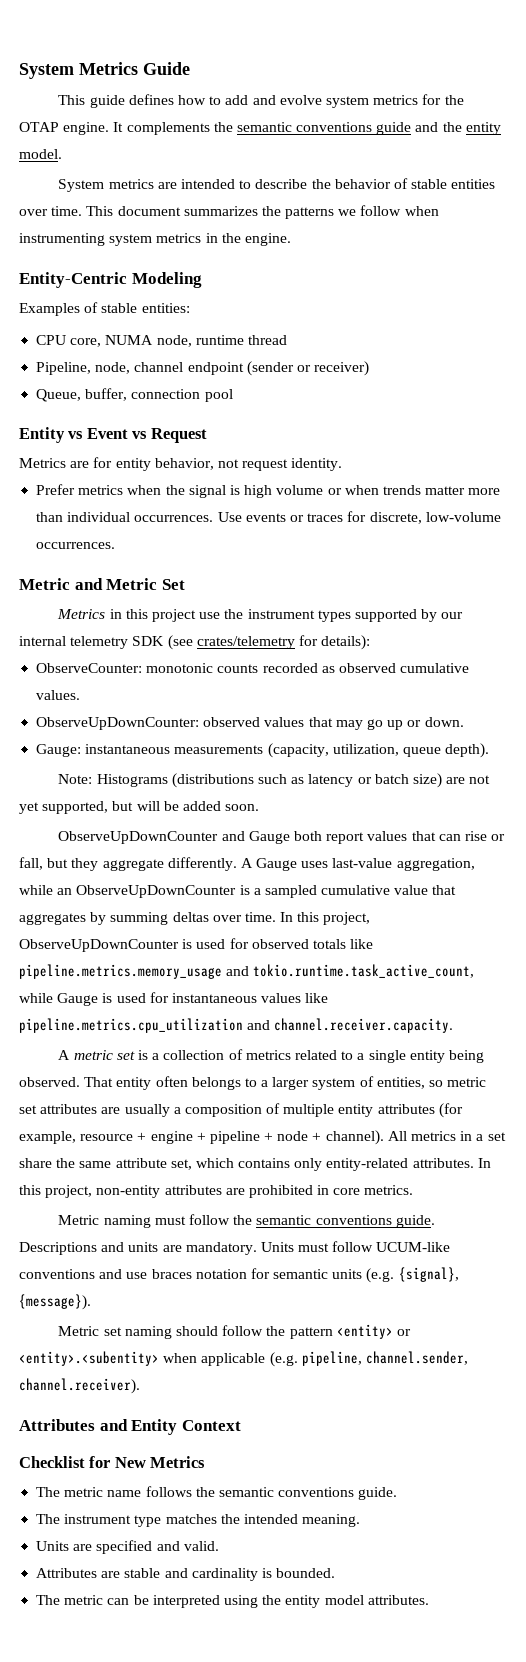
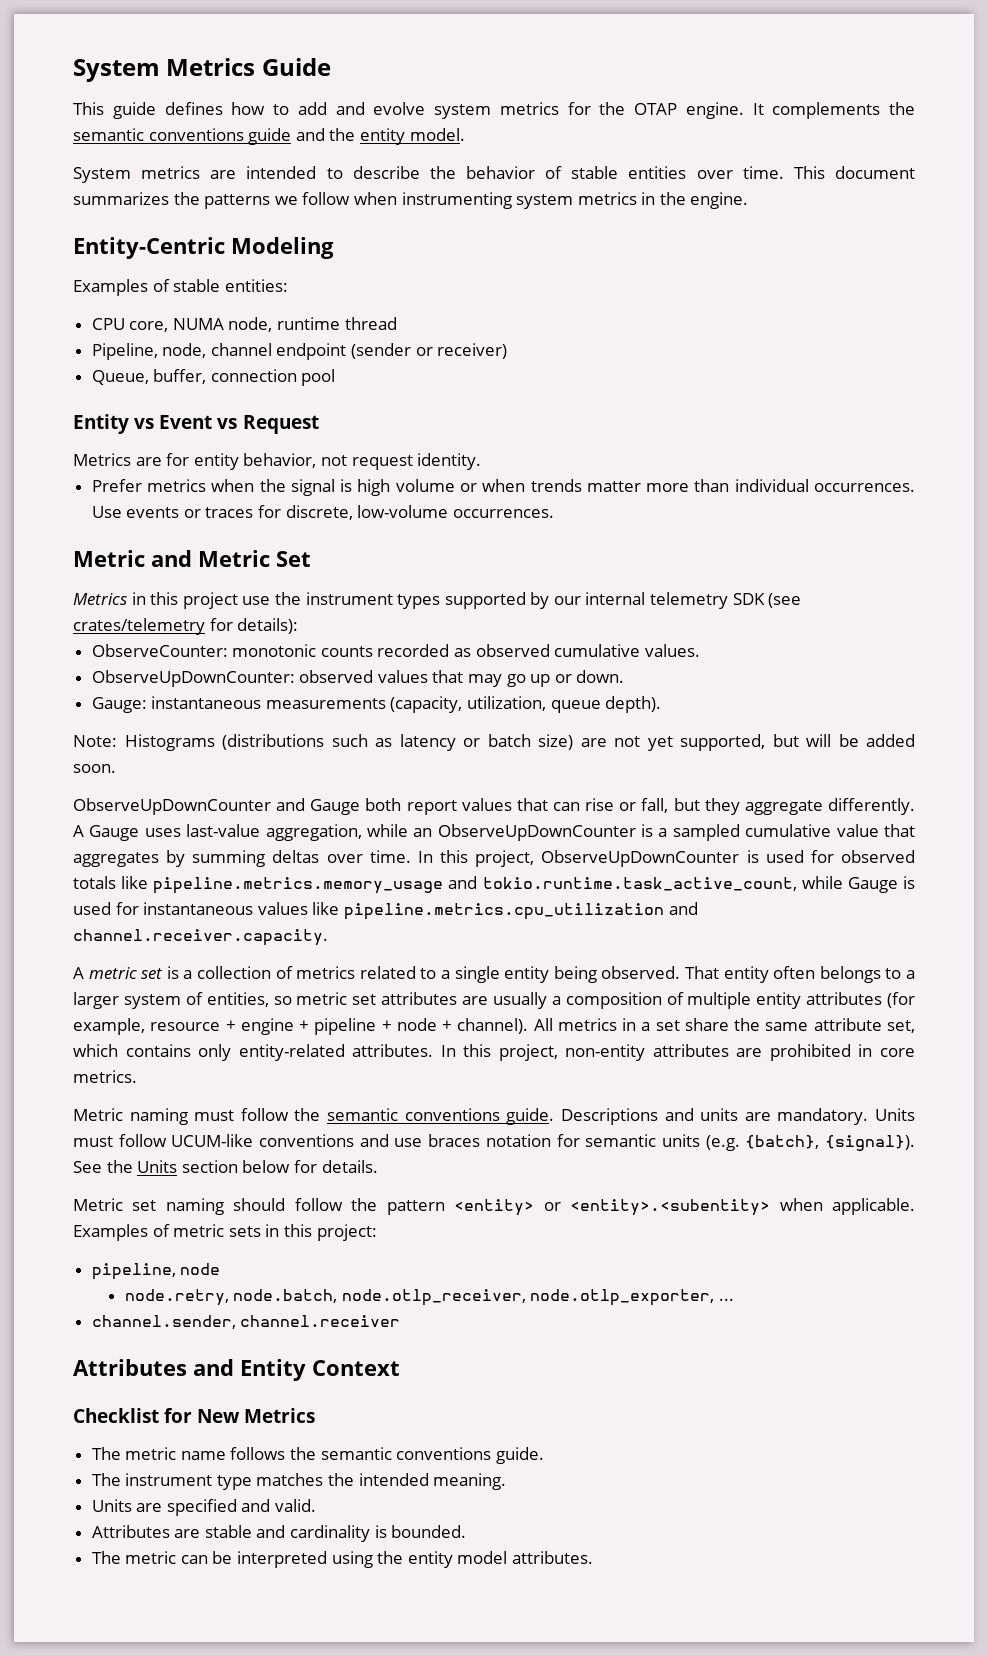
- Units must follow UCUM-like conventions and use braces notation for semantic units (e.g. {signal}, {message}).
+ Units must follow UCUM-like conventions and use braces notation for semantic units (e.g. {batch}, {signal}). See the Units section below for details.
- Metric set naming should follow the pattern <entity> or <entity>.<subentity> when applicable (e.g. pipeline, channel.sender, channel.receiver).
+ Metric set naming should follow the pattern <entity> or <entity>.<subentity> when applicable. Examples of metric sets in this project:
+ pipeline, node
+ node.retry, node.batch, node.otlp_receiver, node.otlp_exporter, ...
+ channel.sender, channel.receiver

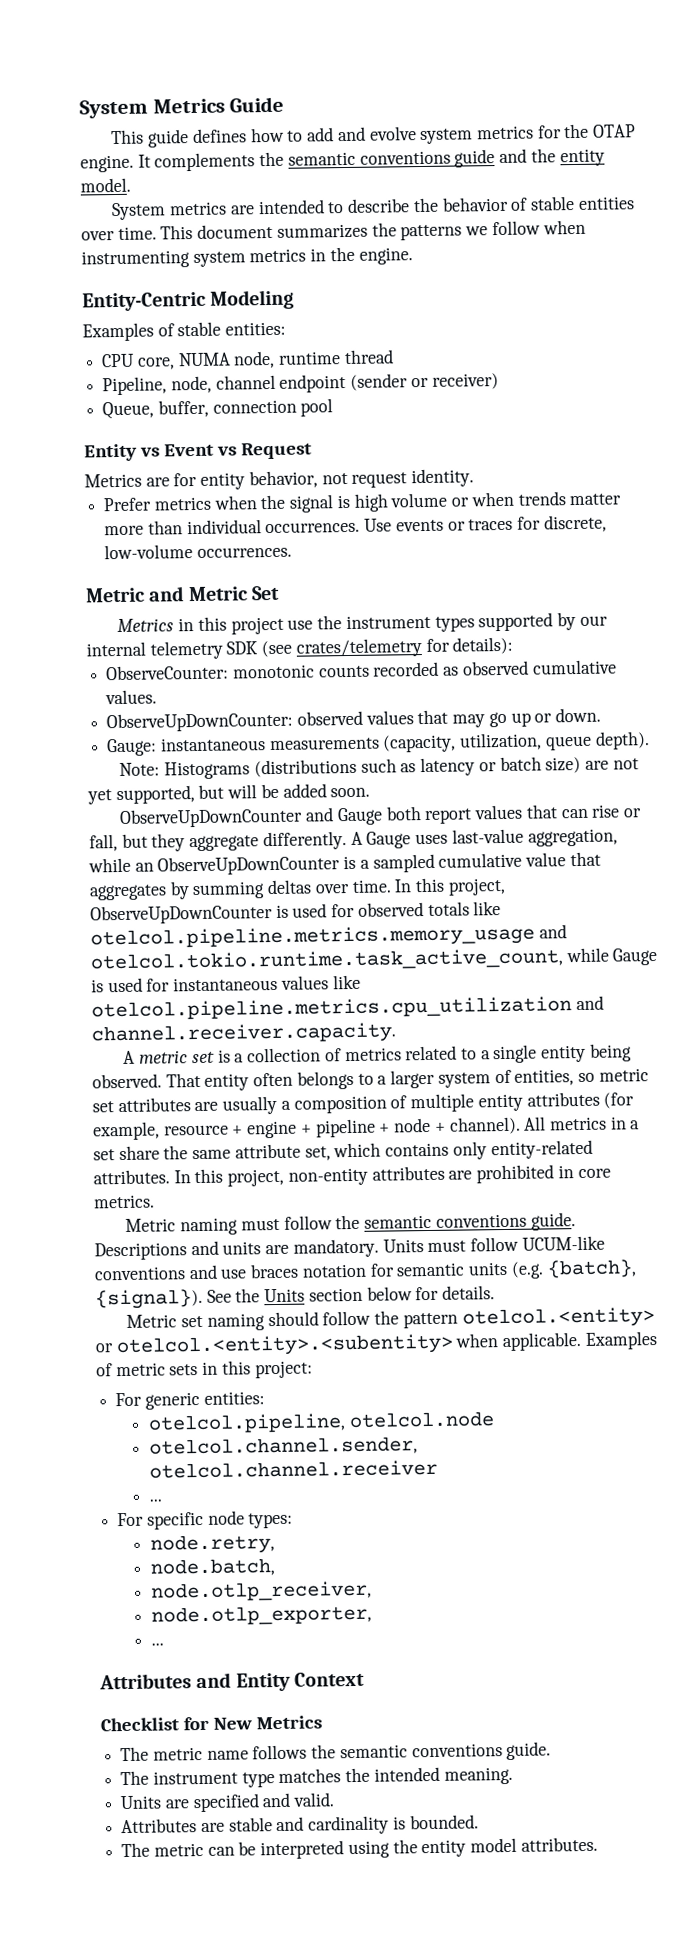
- In this project, ObserveUpDownCounter is used for observed totals like pipeline.metrics.memory_usage and tokio.runtime.task_active_count, while Gauge is used for instantaneous values like pipeline.metrics.cpu_utilization and channel.receiver.capacity.
+ In this project, ObserveUpDownCounter is used for observed totals like otelcol.pipeline.metrics.memory_usage and otelcol.tokio.runtime.task_active_count, while Gauge is used for instantaneous values like otelcol.pipeline.metrics.cpu_utilization and channel.receiver.capacity.
- Metric set naming should follow the pattern <entity> or <entity>.<subentity> when applicable.
+ Metric set naming should follow the pattern otelcol.<entity> or otelcol.<entity>.<subentity> when applicable.
- pipeline, node
+ For generic entities:
+ otelcol.pipeline, otelcol.node
+ otelcol.channel.sender, otelcol.channel.receiver
+ ...
+ For specific node types:
- node.retry, node.batch, node.otlp_receiver, node.otlp_exporter, ...
- channel.sender, channel.receiver
+ node.retry,
+ node.batch,
+ node.otlp_receiver,
+ node.otlp_exporter,
+ ...

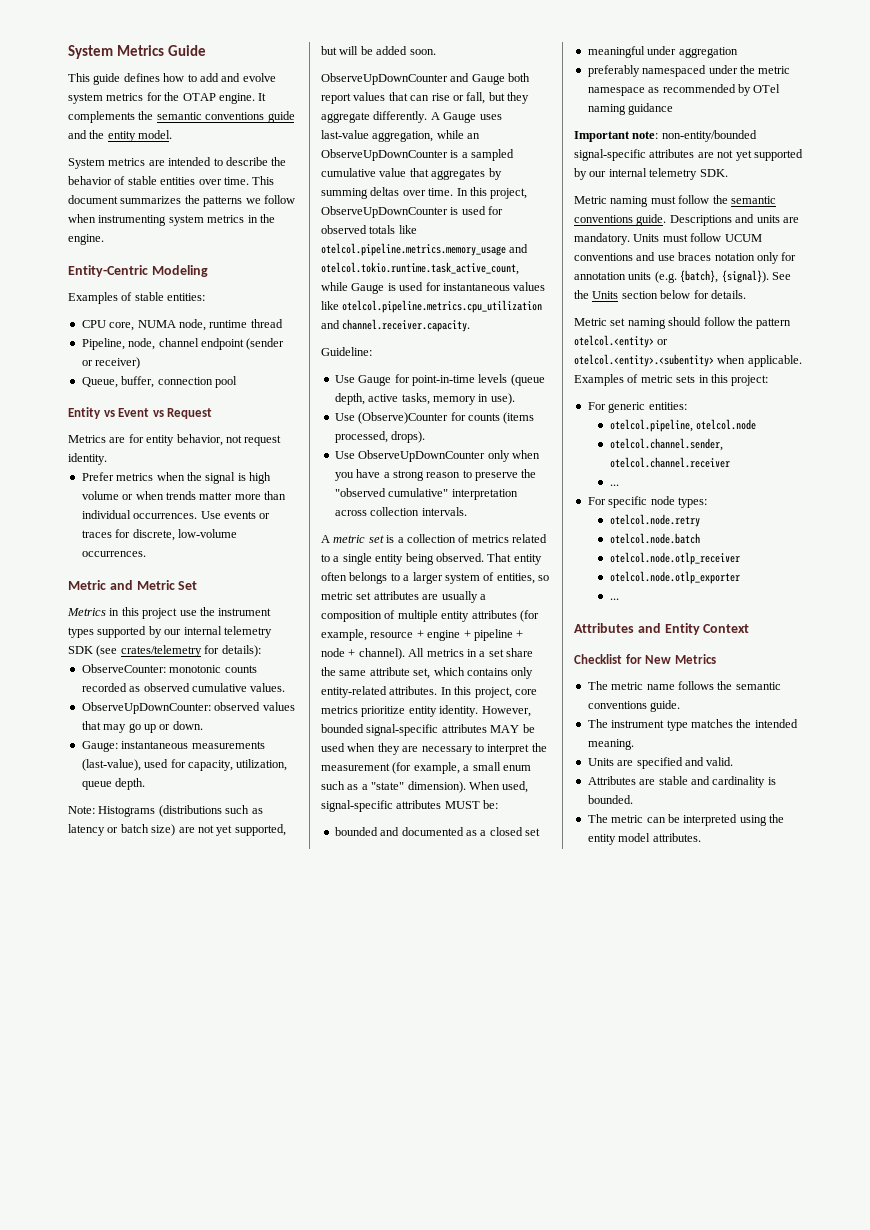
- Gauge: instantaneous measurements (capacity, utilization, queue depth).
+ Gauge: instantaneous measurements (last-value), used for capacity, utilization, queue depth.
+ Guideline:
+ Use Gauge for point-in-time levels (queue depth, active tasks, memory in use).
+ Use (Observe)Counter for counts (items processed, drops).
+ Use ObserveUpDownCounter only when you have a strong reason to preserve the "observed cumulative" interpretation across collection intervals.
- In this project, non-entity attributes are prohibited in core metrics.
+ In this project, core metrics prioritize entity identity. However, bounded signal-specific attributes MAY be used when they are necessary to interpret the measurement (for example, a small enum such as a "state" dimension). When used, signal-specific attributes MUST be:
+ bounded and documented as a closed set
+ meaningful under aggregation
+ preferably namespaced under the metric namespace as recommended by OTel naming guidance
+ Important note: non-entity/bounded signal-specific attributes are not yet supported by our internal telemetry SDK.
- Units must follow UCUM-like conventions and use braces notation for semantic units (e.g. {batch}, {signal}).
+ Units must follow UCUM conventions and use braces notation only for annotation units (e.g. {batch}, {signal}).
- node.retry,
- node.batch,
- node.otlp_receiver,
- node.otlp_exporter,
+ otelcol.node.retry
+ otelcol.node.batch
+ otelcol.node.otlp_receiver
+ otelcol.node.otlp_exporter

